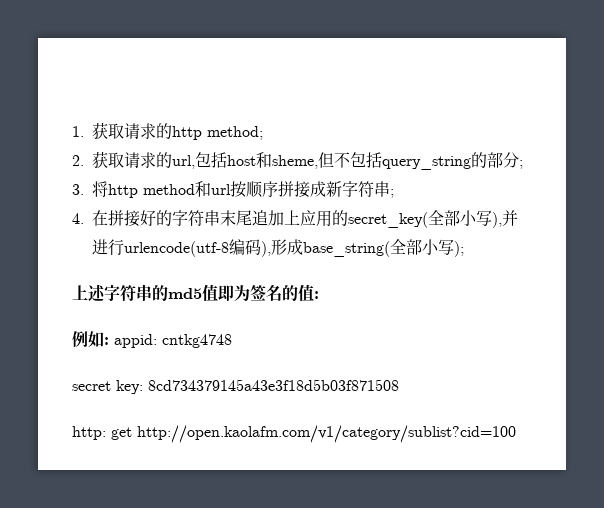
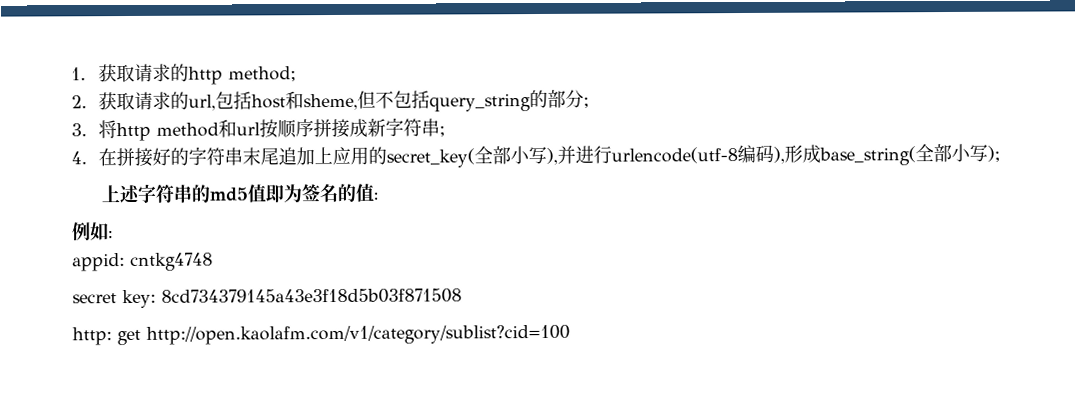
- 例如: appid: cntkg4748
+ 例如:
+ appid: cntkg4748

